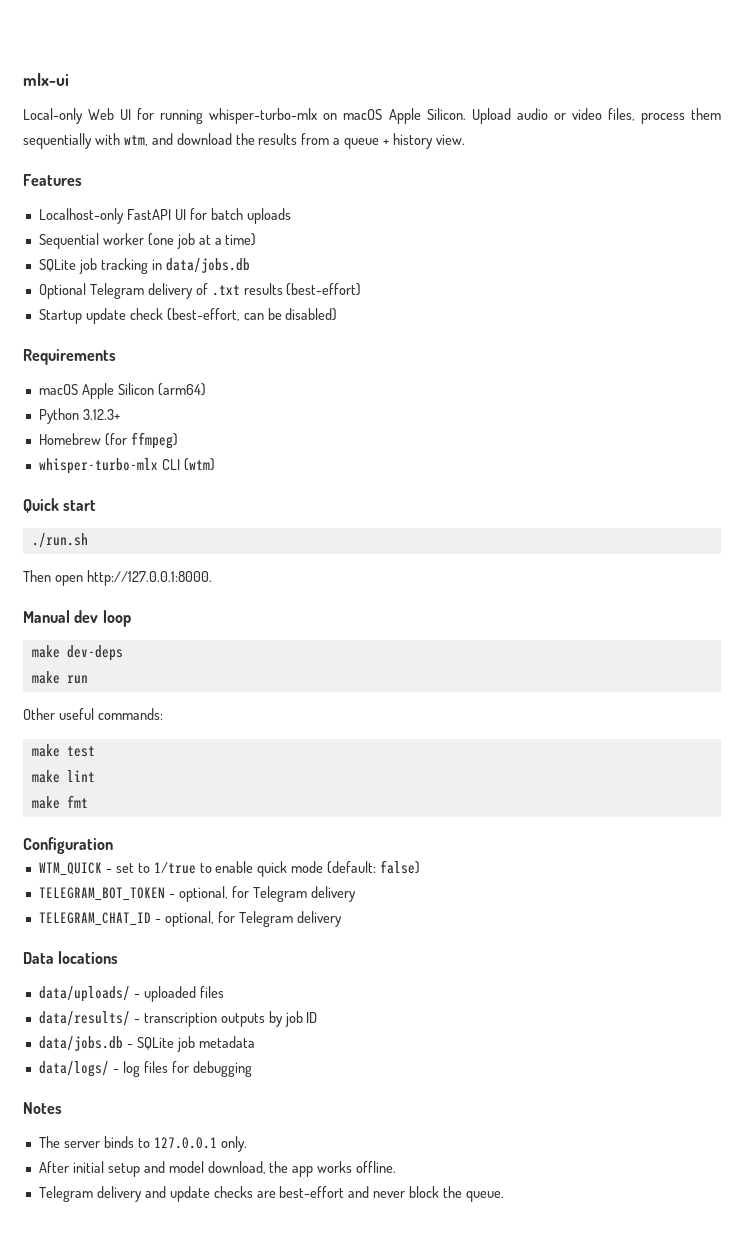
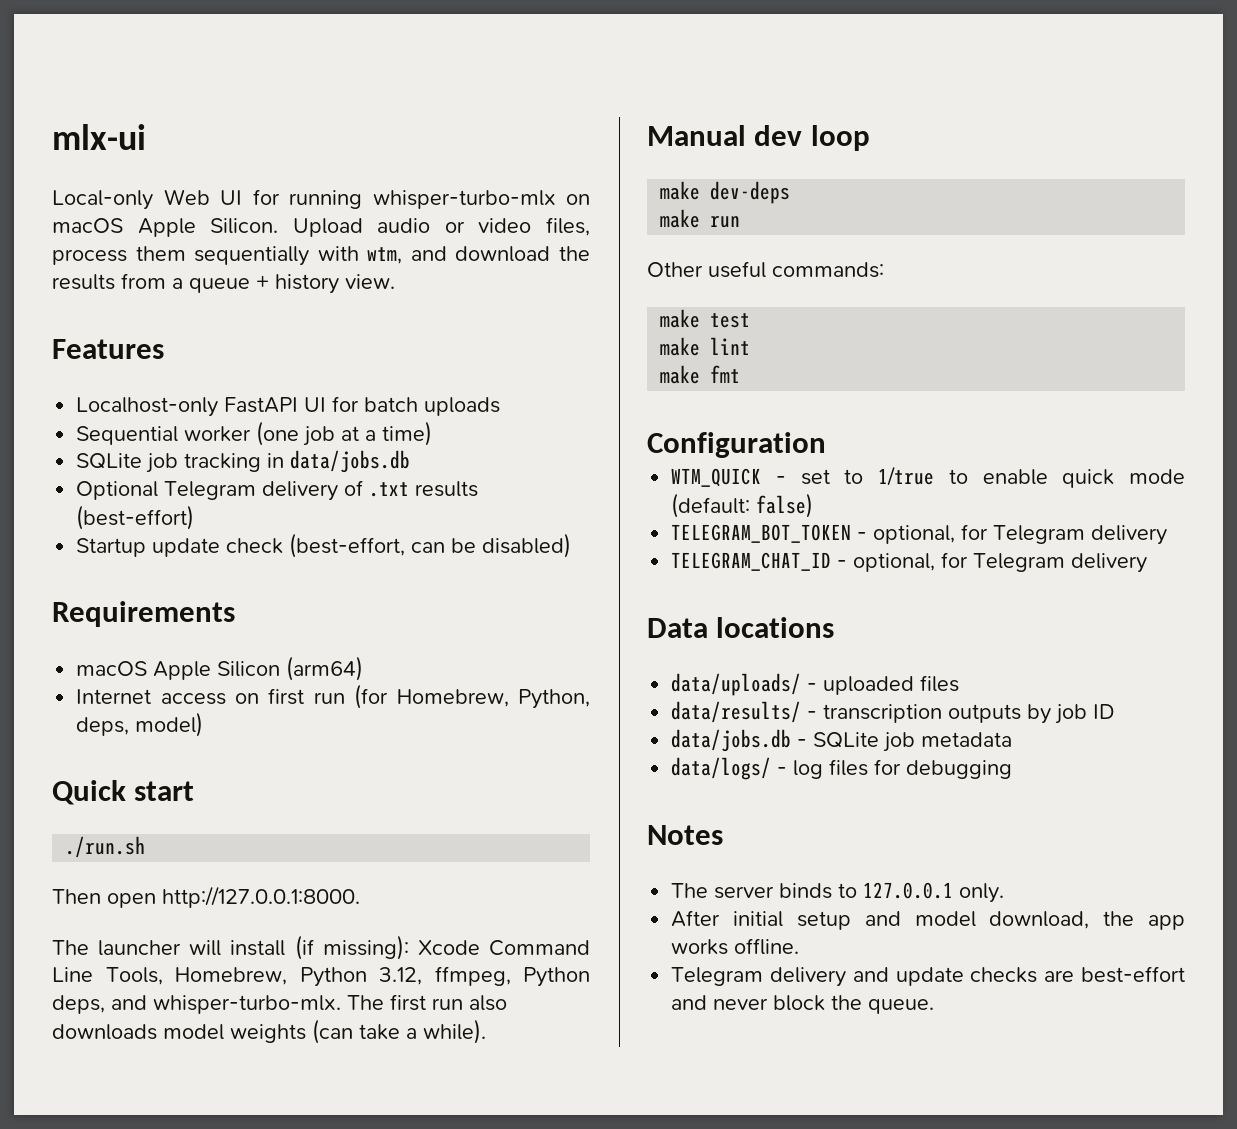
- Python 3.12.3+
- Homebrew (for ffmpeg)
- whisper-turbo-mlx CLI (wtm)
+ Internet access on first run (for Homebrew, Python, deps, model)
+ The launcher will install (if missing): Xcode Command Line Tools, Homebrew, Python 3.12, ffmpeg, Python deps, and whisper-turbo-mlx. The first run also downloads model weights (can take a while).

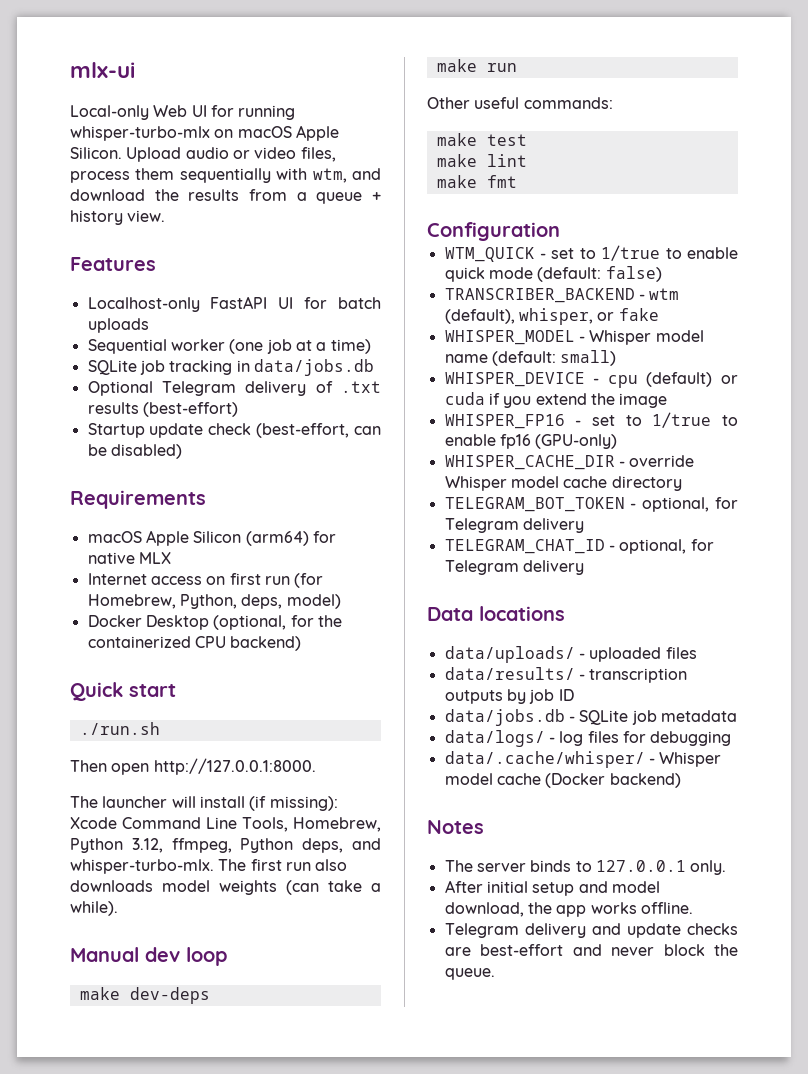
- macOS Apple Silicon (arm64)
+ macOS Apple Silicon (arm64) for native MLX
+ Docker Desktop (optional, for the containerized CPU backend)
+ TRANSCRIBER_BACKEND - wtm (default), whisper, or fake
+ WHISPER_MODEL - Whisper model name (default: small)
+ WHISPER_DEVICE - cpu (default) or cuda if you extend the image
+ WHISPER_FP16 - set to 1/true to enable fp16 (GPU-only)
+ WHISPER_CACHE_DIR - override Whisper model cache directory
+ data/.cache/whisper/ - Whisper model cache (Docker backend)

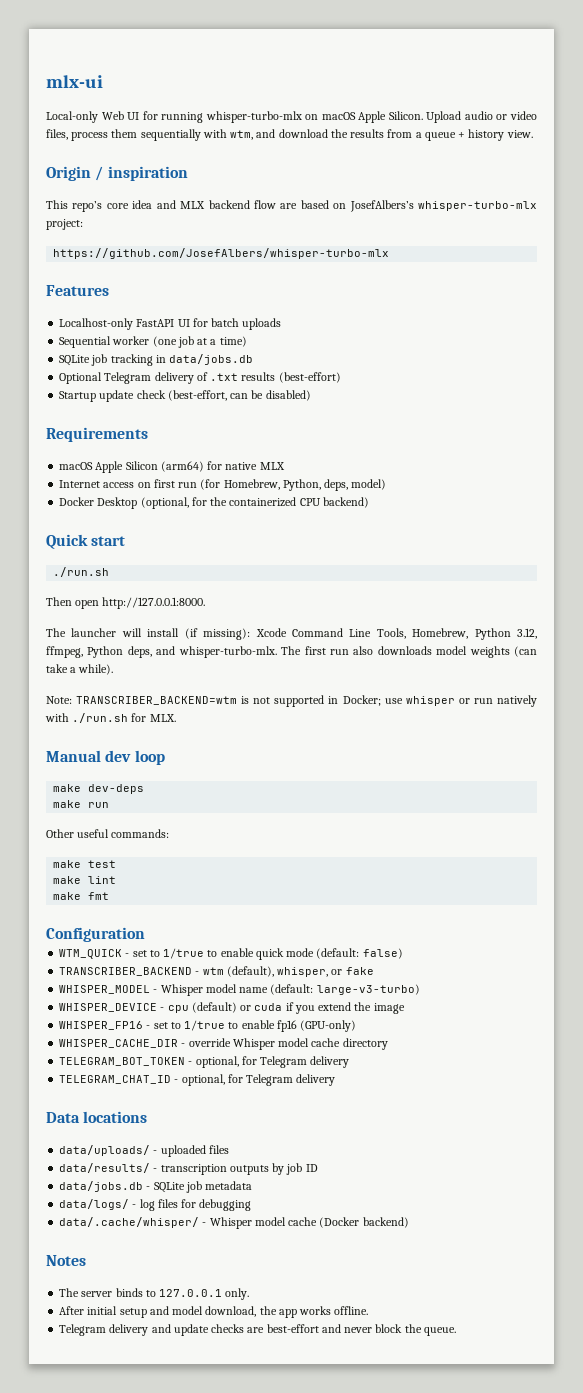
+ Origin / inspiration
+ This repo’s core idea and MLX backend flow are based on JosefAlbers’s whisper-turbo-mlx project:
+ https://github.com/JosefAlbers/whisper-turbo-mlx
+ Note: TRANSCRIBER_BACKEND=wtm is not supported in Docker; use whisper or run natively with ./run.sh for MLX.
- WHISPER_MODEL - Whisper model name (default: small)
+ WHISPER_MODEL - Whisper model name (default: large-v3-turbo)

